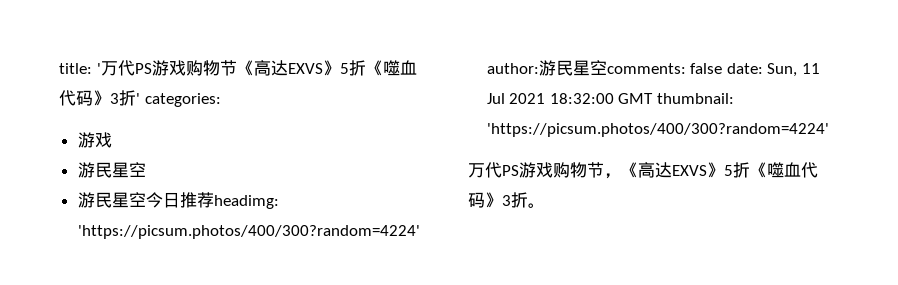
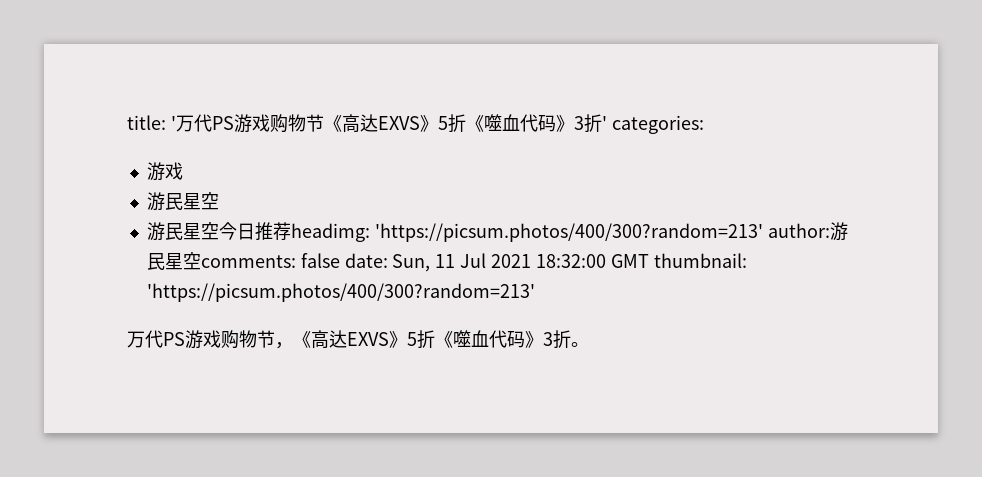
- 游民星空今日推荐headimg: 'https://picsum.photos/400/300?random=4224' author:游民星空comments: false date: Sun, 11 Jul 2021 18:32:00 GMT thumbnail: 'https://picsum.photos/400/300?random=4224'
+ 游民星空今日推荐headimg: 'https://picsum.photos/400/300?random=213' author:游民星空comments: false date: Sun, 11 Jul 2021 18:32:00 GMT thumbnail: 'https://picsum.photos/400/300?random=213'

